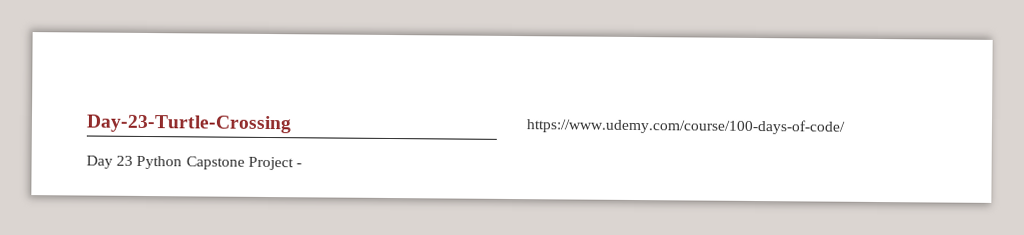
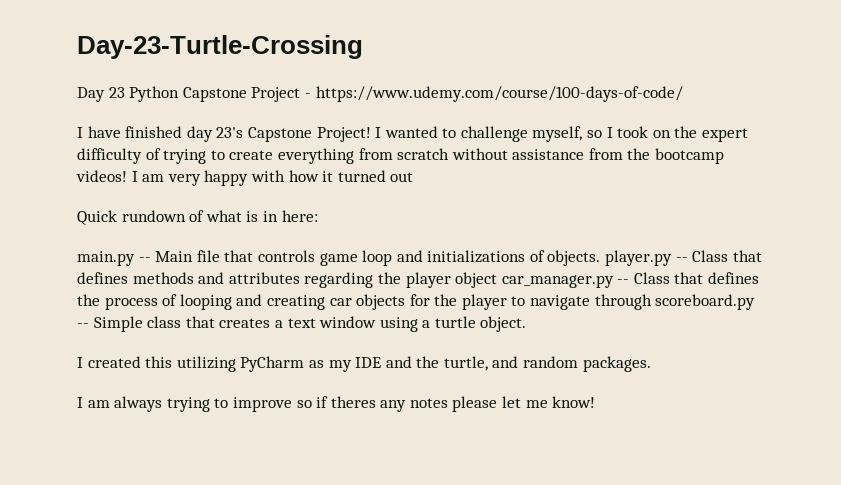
+ I have finished day 23's Capstone Project! I wanted to challenge myself, so I took on the expert difficulty of trying to create everything from scratch without assistance from the bootcamp videos! I am very happy with how it turned out
+ Quick rundown of what is in here:
+ main.py -- Main file that controls game loop and initializations of objects. player.py -- Class that defines methods and attributes regarding the player object car_manager.py -- Class that defines the process of looping and creating car objects for the player to navigate through scoreboard.py -- Simple class that creates a text window using a turtle object.
+ I created this utilizing PyCharm as my IDE and the turtle, and random packages.
+ I am always trying to improve so if theres any notes please let me know!

